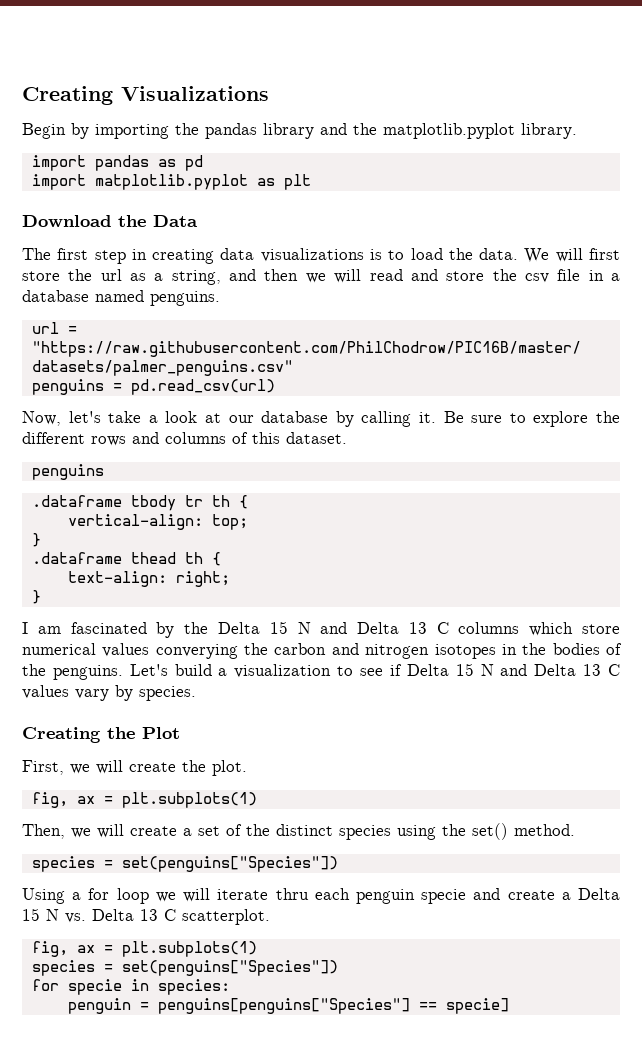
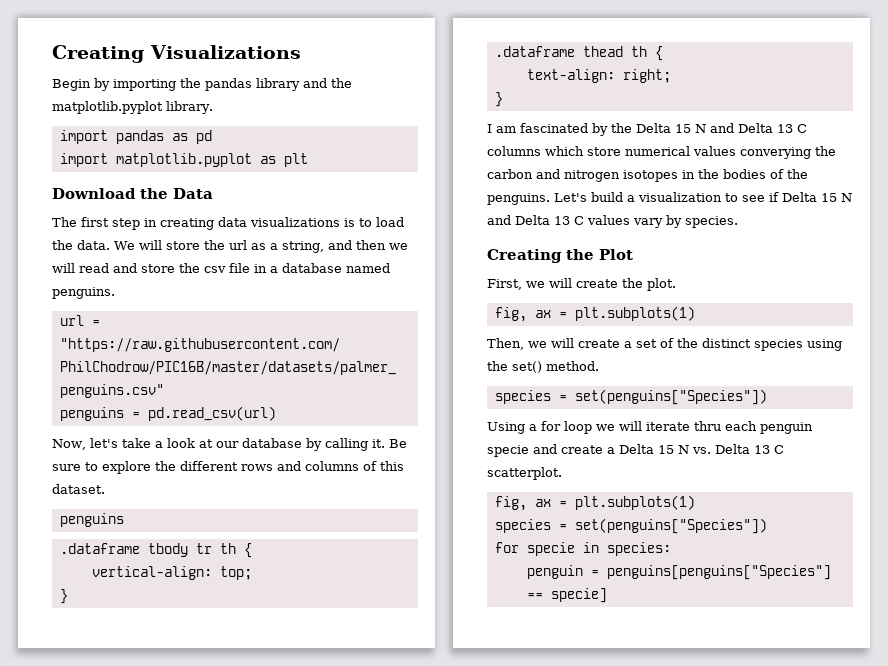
- We will first store the url as a string, and then we will read and store the csv file in a database named penguins.
+ We will store the url as a string, and then we will read and store the csv file in a database named penguins.

